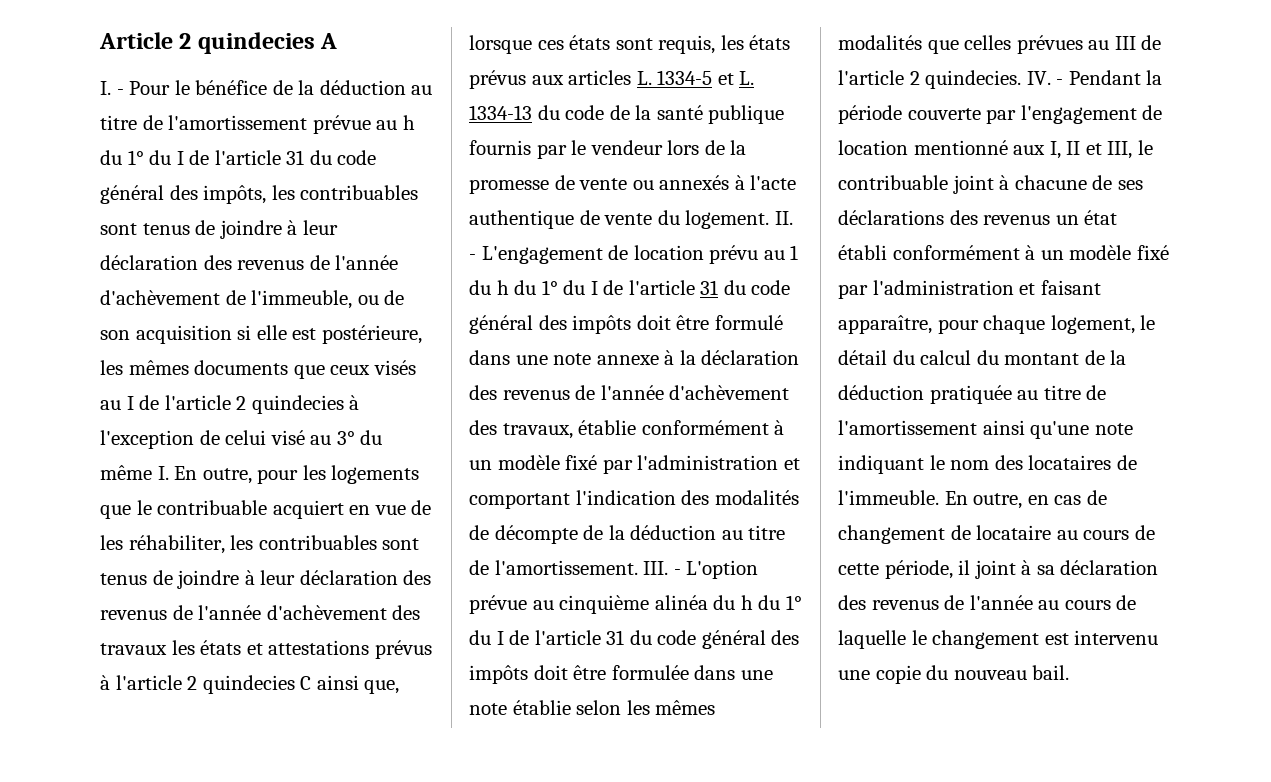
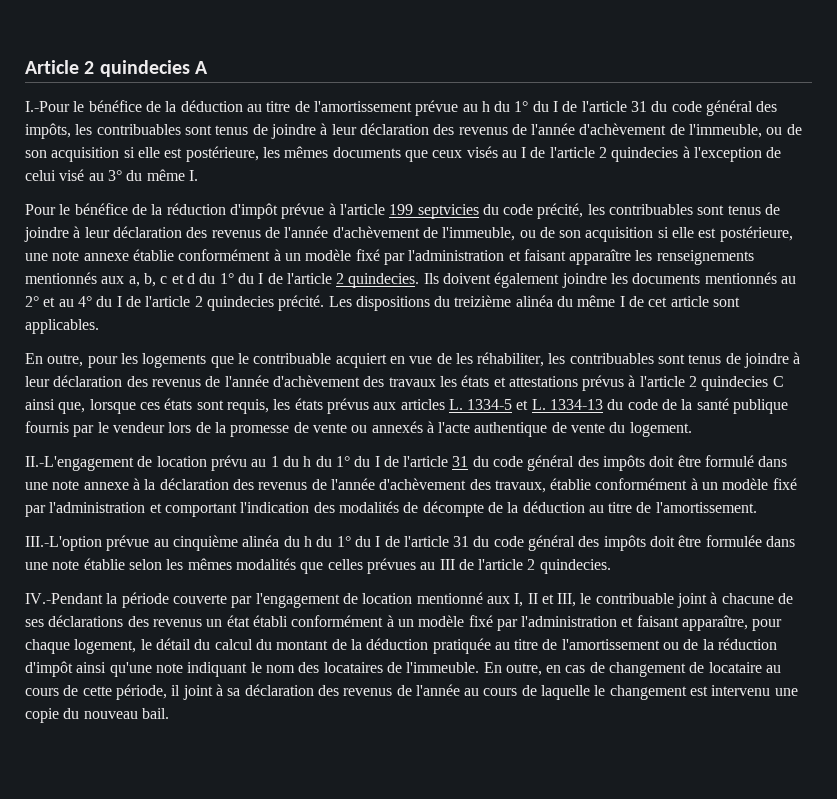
- I. - Pour le bénéfice de la déduction au titre de l'amortissement prévue au h du 1° du I de l'article 31 du code général des impôts, les contribuables sont tenus de joindre à leur déclaration des revenus de l'année d'achèvement de l'immeuble, ou de son acquisition si elle est postérieure, les mêmes documents que ceux visés au I de l'article 2 quindecies à l'exception de celui visé au 3° du même I. En outre, pour les logements que le contribuable acquiert en vue de les réhabiliter, les contribuables sont tenus de joindre à leur déclaration des revenus de l'année d'achèvement des travaux les états et attestations prévus à l'article 2 quindecies C ainsi que, lorsque ces états sont requis, les états prévus aux articles L. 1334-5 et L. 1334-13 du code de la santé publique fournis par le vendeur lors de la promesse de vente ou annexés à l'acte authentique de vente du logement. II. - L'engagement de location prévu au 1 du h du 1° du I de l'article 31 du code général des impôts doit être formulé dans une note annexe à la déclaration des revenus de l'année d'achèvement des travaux, établie conformément à un modèle fixé par l'administration et comportant l'indication des modalités de décompte de la déduction au titre de l'amortissement. III. - L'option prévue au cinquième alinéa du h du 1° du I de l'article 31 du code général des impôts doit être formulée dans une note établie selon les mêmes modalités que celles prévues au III de l'article 2 quindecies. IV. - Pendant la période couverte par l'engagement de location mentionné aux I, II et III, le contribuable joint à chacune de ses déclarations des revenus un état établi conformément à un modèle fixé par l'administration et faisant apparaître, pour chaque logement, le détail du calcul du montant de la déduction pratiquée au titre de l'amortissement ainsi qu'une note indiquant le nom des locataires de l'immeuble.
+ I.-Pour le bénéfice de la déduction au titre de l'amortissement prévue au h du 1° du I de l'article 31 du code général des impôts, les contribuables sont tenus de joindre à leur déclaration des revenus de l'année d'achèvement de l'immeuble, ou de son acquisition si elle est postérieure, les mêmes documents que ceux visés au I de l'article 2 quindecies à l'exception de celui visé au 3° du même I.
+ Pour le bénéfice de la réduction d'impôt prévue à l'article 199 septvicies du code précité, les contribuables sont tenus de joindre à leur déclaration des revenus de l'année d'achèvement de l'immeuble, ou de son acquisition si elle est postérieure, une note annexe établie conformément à un modèle fixé par l'administration et faisant apparaître les renseignements mentionnés aux a, b, c et d du 1° du I de l'article 2 quindecies. Ils doivent également joindre les documents mentionnés au 2° et au 4° du I de l'article 2 quindecies précité. Les dispositions du treizième alinéa du même I de cet article sont applicables.
+ En outre, pour les logements que le contribuable acquiert en vue de les réhabiliter, les contribuables sont tenus de joindre à leur déclaration des revenus de l'année d'achèvement des travaux les états et attestations prévus à l'article 2 quindecies C ainsi que, lorsque ces états sont requis, les états prévus aux articles L. 1334-5 et L. 1334-13 du code de la santé publique fournis par le vendeur lors de la promesse de vente ou annexés à l'acte authentique de vente du logement.
+ II.-L'engagement de location prévu au 1 du h du 1° du I de l'article 31 du code général des impôts doit être formulé dans une note annexe à la déclaration des revenus de l'année d'achèvement des travaux, établie conformément à un modèle fixé par l'administration et comportant l'indication des modalités de décompte de la déduction au titre de l'amortissement.
+ III.-L'option prévue au cinquième alinéa du h du 1° du I de l'article 31 du code général des impôts doit être formulée dans une note établie selon les mêmes modalités que celles prévues au III de l'article 2 quindecies.
+ IV.-Pendant la période couverte par l'engagement de location mentionné aux I, II et III, le contribuable joint à chacune de ses déclarations des revenus un état établi conformément à un modèle fixé par l'administration et faisant apparaître, pour chaque logement, le détail du calcul du montant de la déduction pratiquée au titre de l'amortissement ou de la réduction d'impôt ainsi qu'une note indiquant le nom des locataires de l'immeuble.

